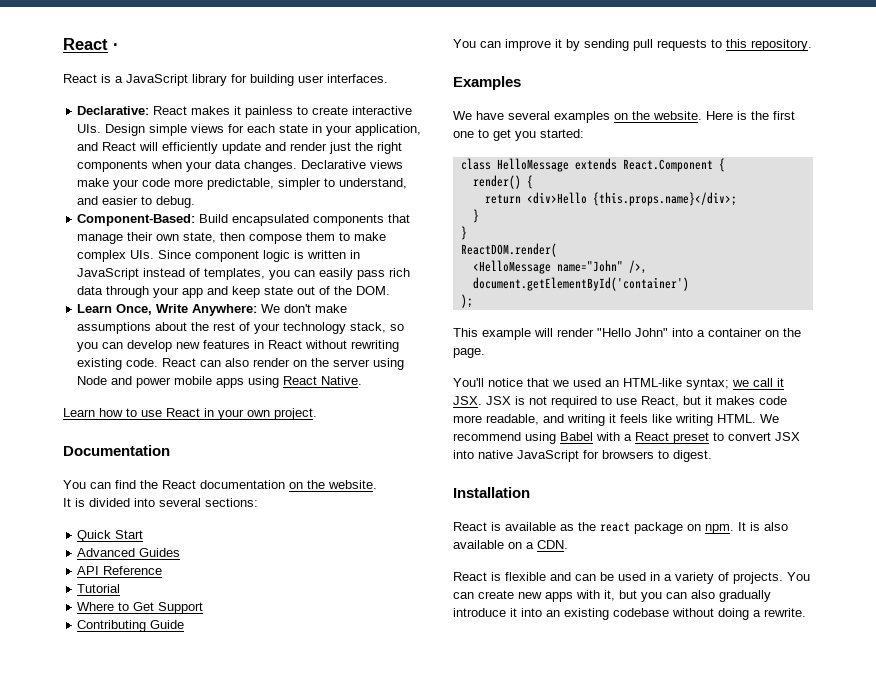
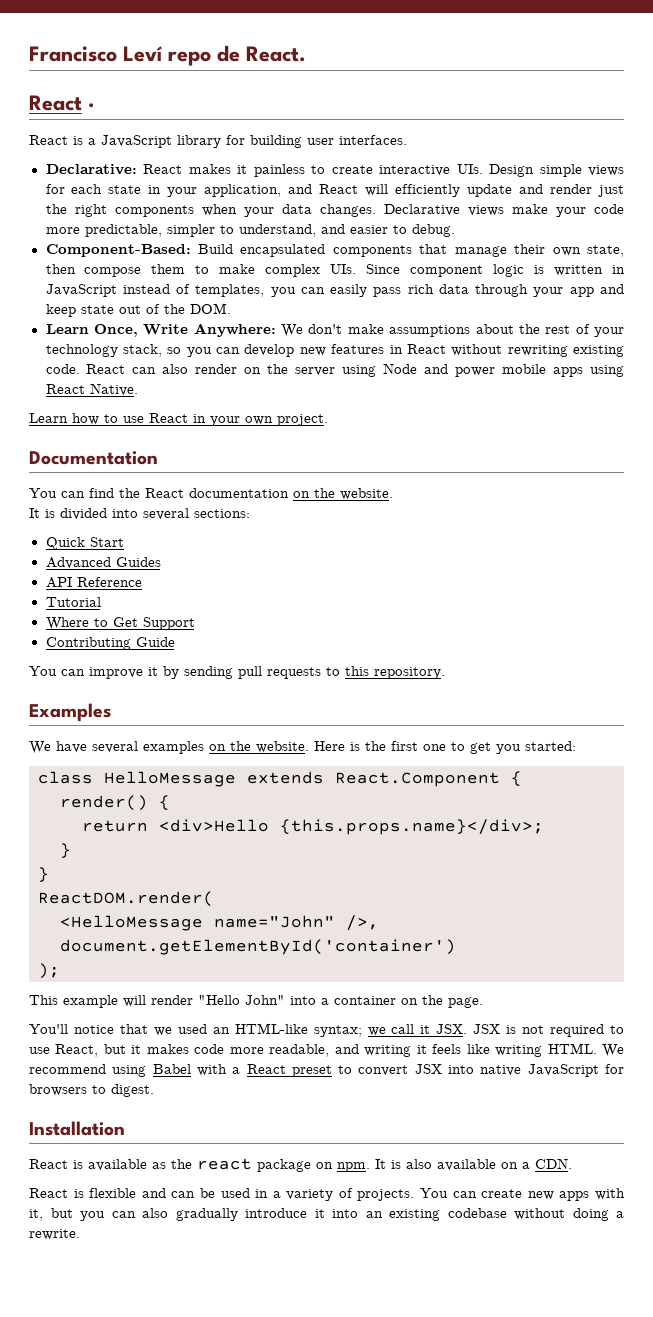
+ Francisco Leví repo de React.

